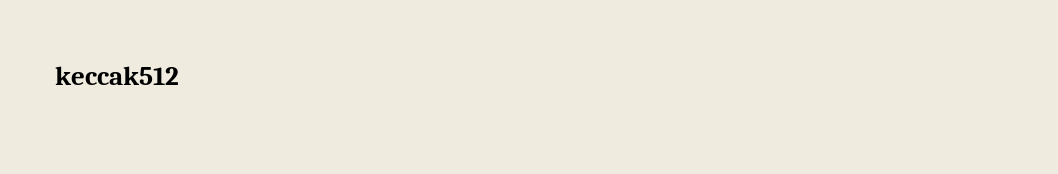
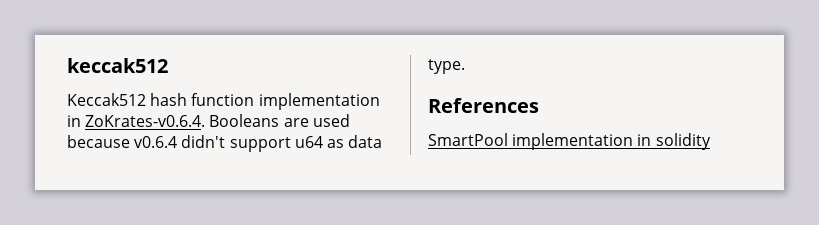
+ Keccak512 hash function implementation in ZoKrates-v0.6.4. Booleans are used because v0.6.4 didn't support u64 as data type.
+ References
+ SmartPool implementation in solidity

